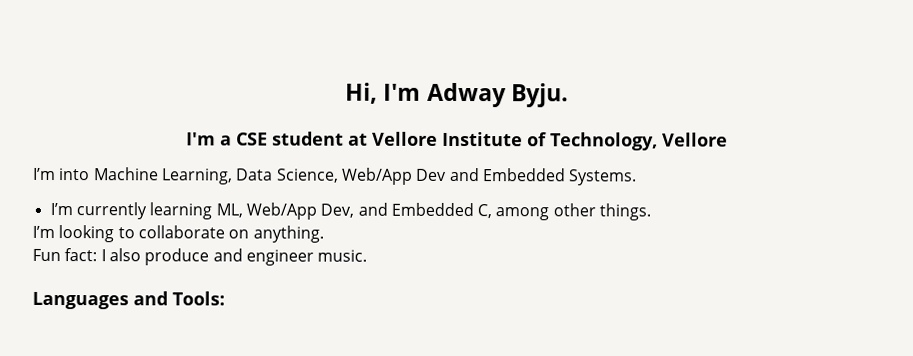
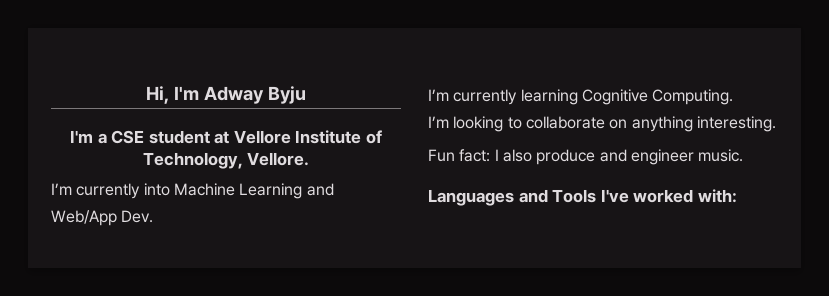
- Hi, I'm Adway Byju.
+ Hi, I'm Adway Byju
- I'm a CSE student at Vellore Institute of Technology, Vellore
- I’m into Machine Learning, Data Science, Web/App Dev and Embedded Systems.
- I’m currently learning ML, Web/App Dev, and Embedded C, among other things.
+ I'm a CSE student at Vellore Institute of Technology, Vellore.
+ I’m currently into Machine Learning and Web/App Dev.
+ I’m currently learning Cognitive Computing.
- I’m looking to collaborate on anything.
+ I’m looking to collaborate on anything interesting.
- Languages and Tools:
+ Languages and Tools I've worked with:

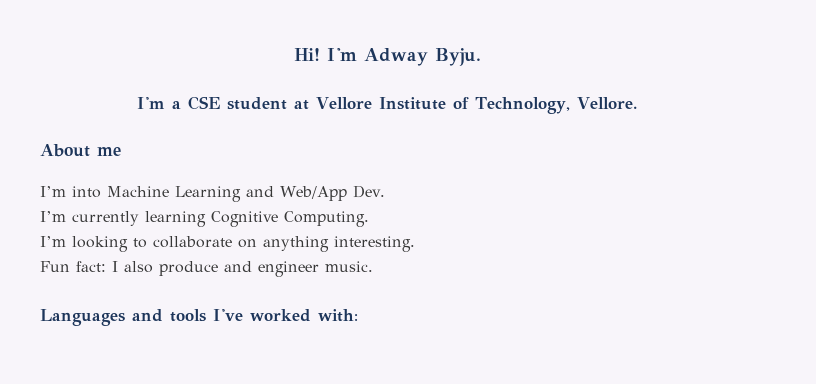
- Hi, I'm Adway Byju
+ Hi! I'm Adway Byju.
- I’m currently into Machine Learning and Web/App Dev.
+ About me
+ I’m into Machine Learning and Web/App Dev.
- Languages and Tools I've worked with:
+ Languages and tools I've worked with:

